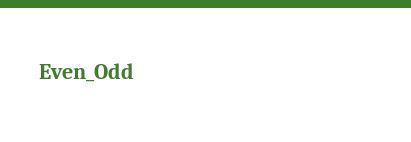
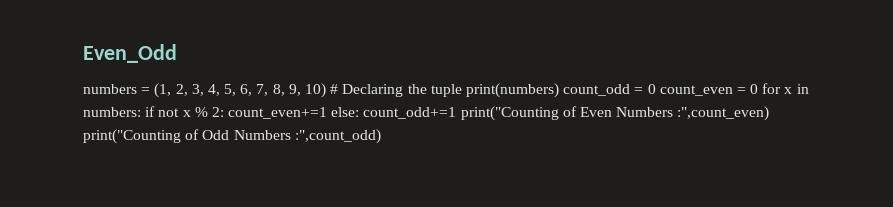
+ numbers = (1, 2, 3, 4, 5, 6, 7, 8, 9, 10) # Declaring the tuple print(numbers) count_odd = 0 count_even = 0 for x in numbers: if not x % 2: count_even+=1 else: count_odd+=1 print("Counting of Even Numbers :",count_even) print("Counting of Odd Numbers :",count_odd)

